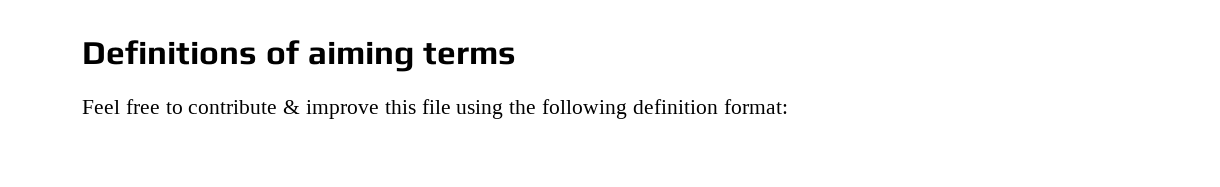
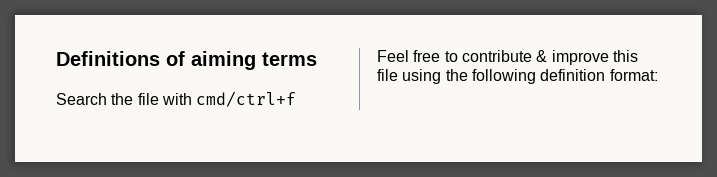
+ Search the file with cmd/ctrl+f

